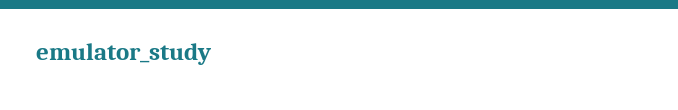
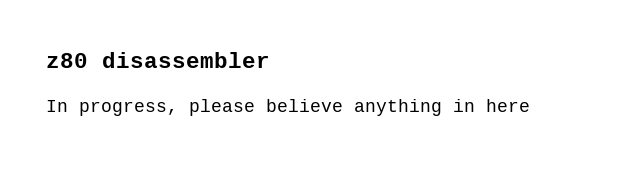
- emulator_study
+ z80 disassembler
+ In progress, please believe anything in here

